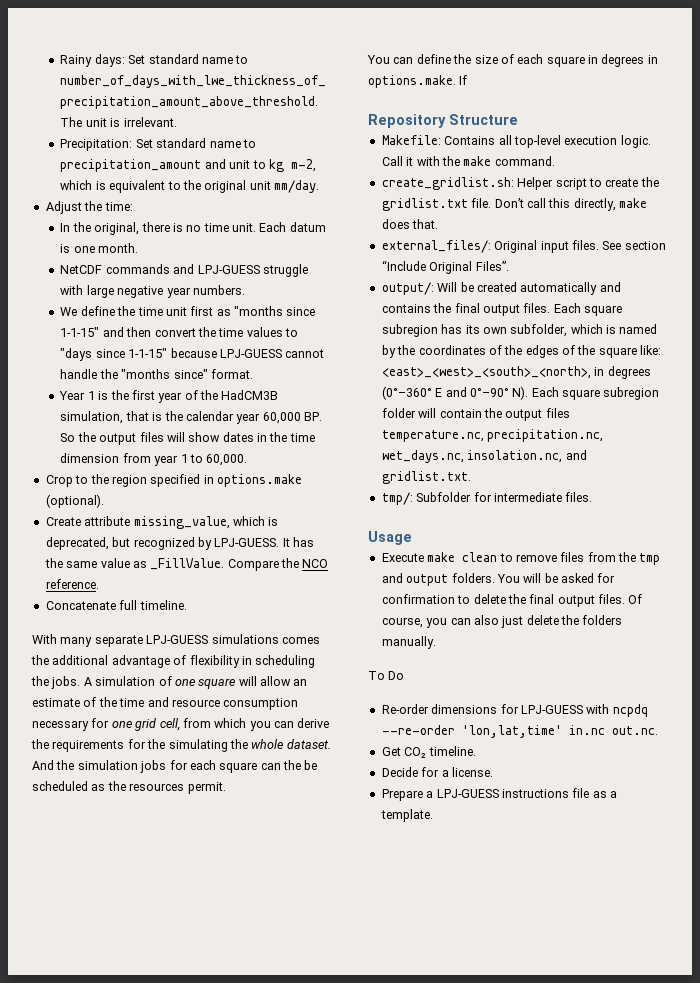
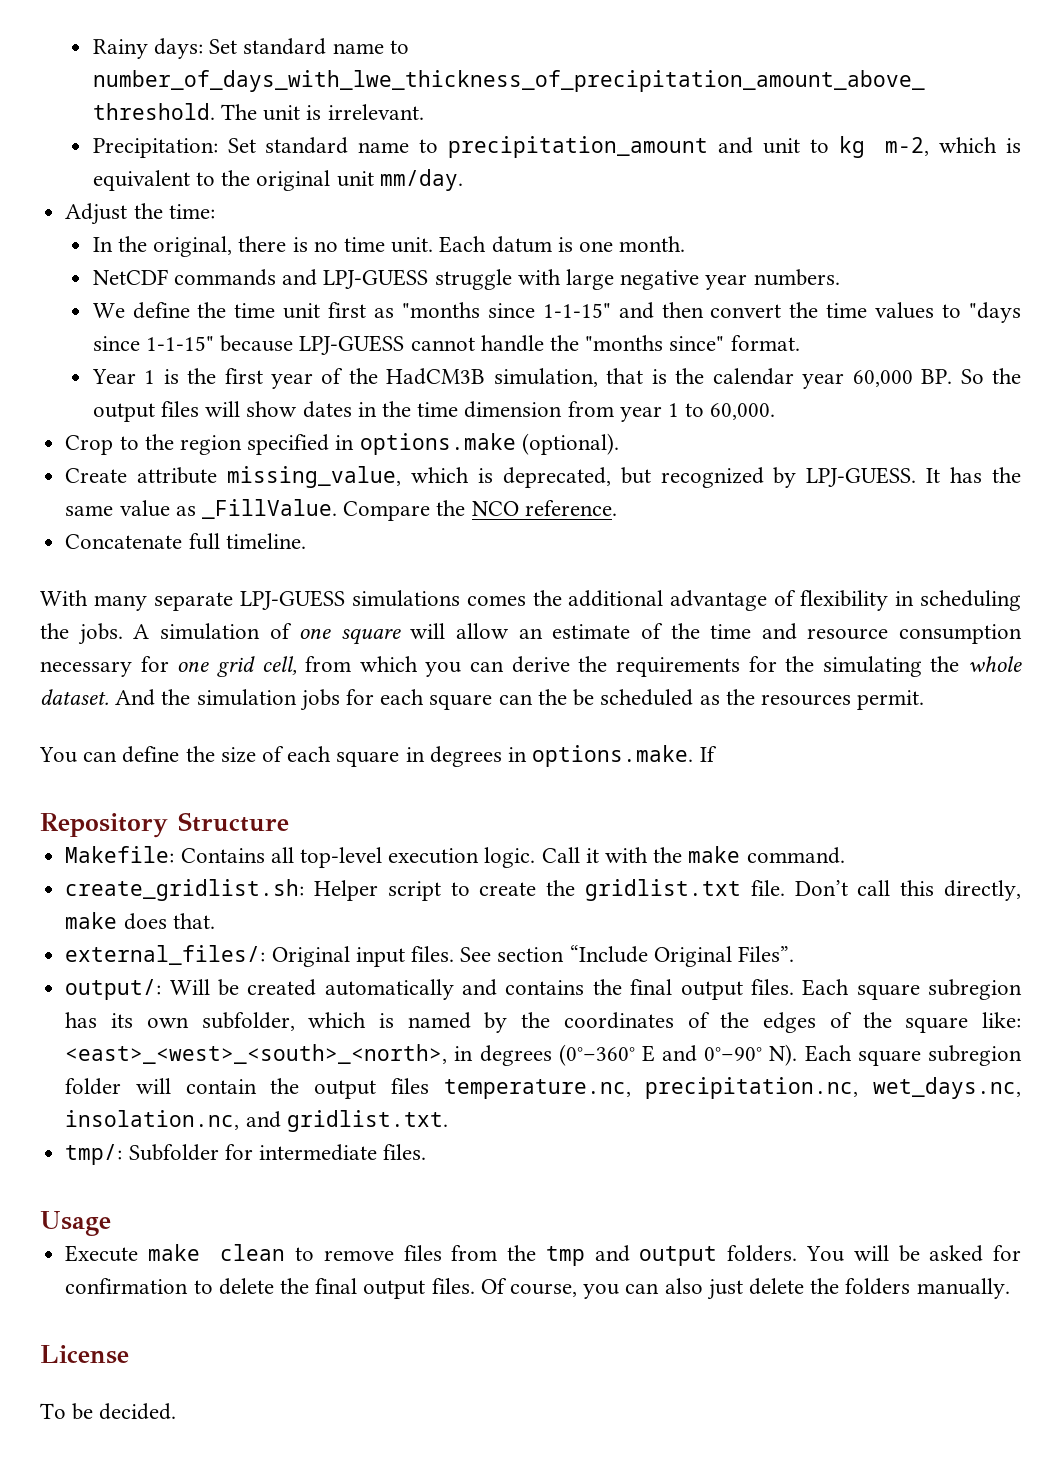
+ License
- To Do
- Re-order dimensions for LPJ-GUESS with ncpdq --re-order 'lon,lat,time' in.nc out.nc.
- Get CO₂ timeline.
- Decide for a license.
- Prepare a LPJ-GUESS instructions file as a template.
+ To be decided.

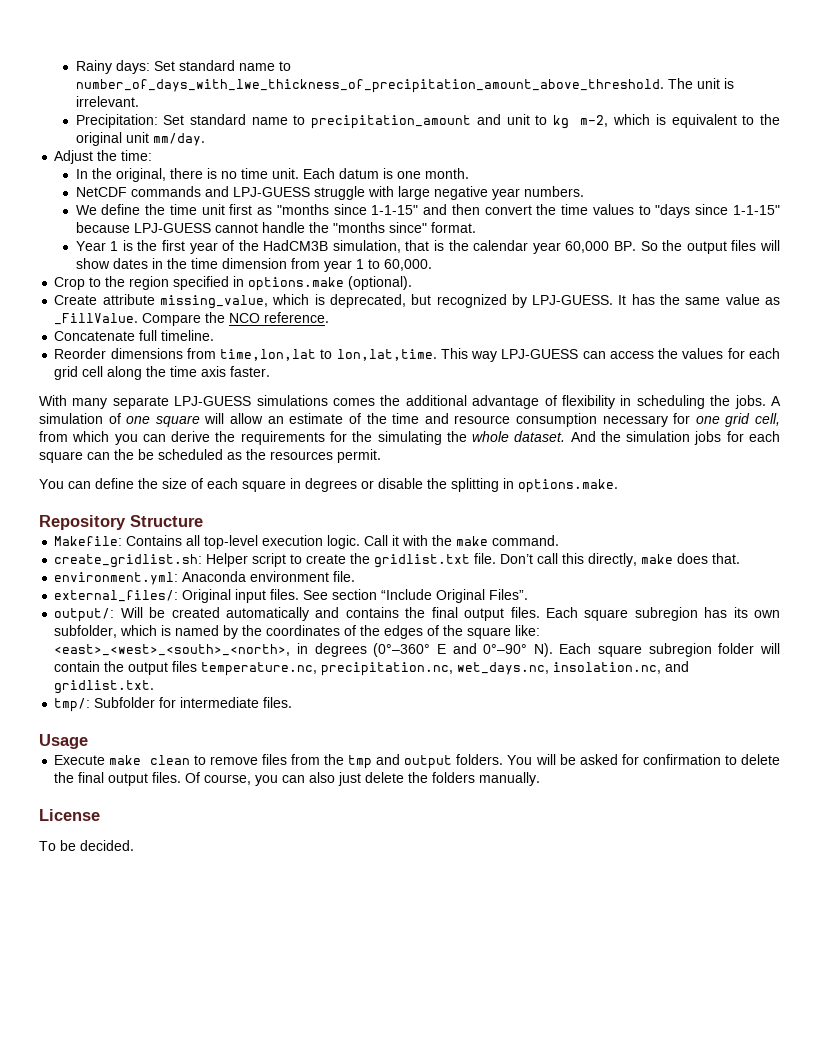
+ Reorder dimensions from time,lon,lat to lon,lat,time. This way LPJ-GUESS can access the values for each grid cell along the time axis faster.
- You can define the size of each square in degrees in options.make. If
+ You can define the size of each square in degrees or disable the splitting in options.make.
+ environment.yml: Anaconda environment file.

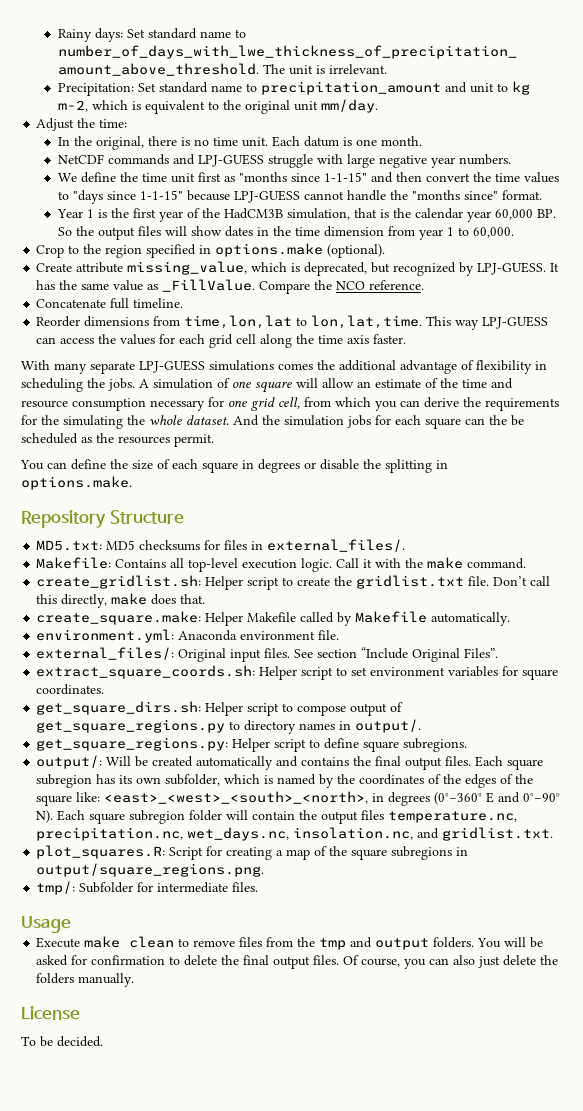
+ MD5.txt: MD5 checksums for files in external_files/.
+ create_square.make: Helper Makefile called by Makefile automatically.
+ extract_square_coords.sh: Helper script to set environment variables for square coordinates.
+ get_square_dirs.sh: Helper script to compose output of get_square_regions.py to directory names in output/.
+ get_square_regions.py: Helper script to define square subregions.
+ plot_squares.R: Script for creating a map of the square subregions in output/square_regions.png.

